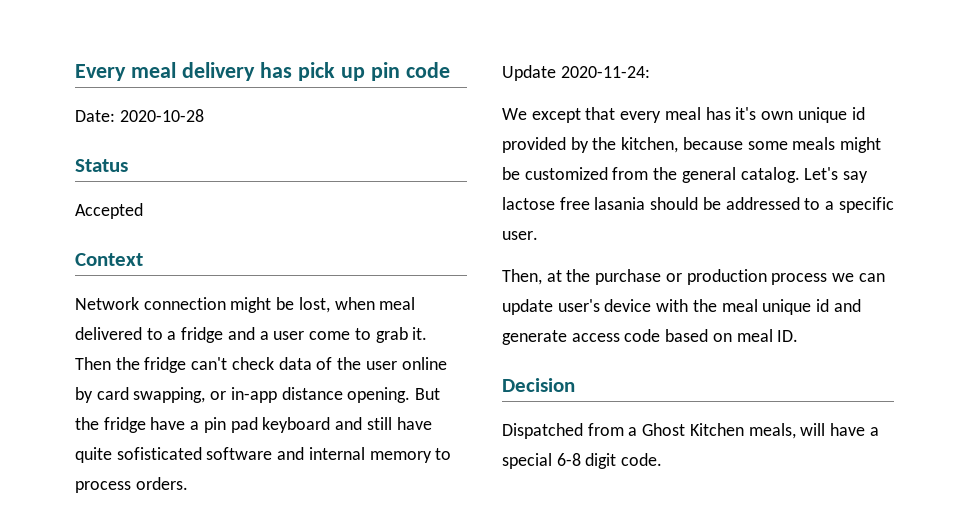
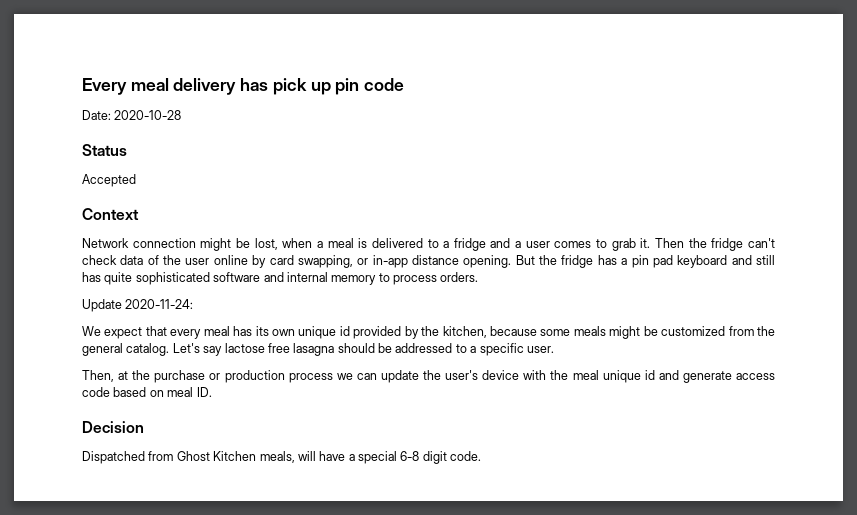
- Network connection might be lost, when meal delivered to a fridge and a user come to grab it.
+ Network connection might be lost, when a meal is delivered to a fridge and a user comes to grab it.
- But the fridge have a pin pad keyboard and still have quite sofisticated software and internal memory to process orders.
+ But the fridge has a pin pad keyboard and still has quite sophisticated software and internal memory to process orders.
- We except that every meal has it's own unique id provided by the kitchen, because some meals might be customized from the general catalog.
+ We expect that every meal has its own unique id provided by the kitchen, because some meals might be customized from the general catalog.
- Let's say lactose free lasania should be addressed to a specific user.
+ Let's say lactose free lasagna should be addressed to a specific user.
- Then, at the purchase or production process we can update user's device with the meal unique id and generate access code based on meal ID.
+ Then, at the purchase or production process we can update the user's device with the meal unique id and generate access code based on meal ID.
- Dispatched from a Ghost Kitchen meals, will have a special 6-8 digit code.
+ Dispatched from Ghost Kitchen meals, will have a special 6-8 digit code.

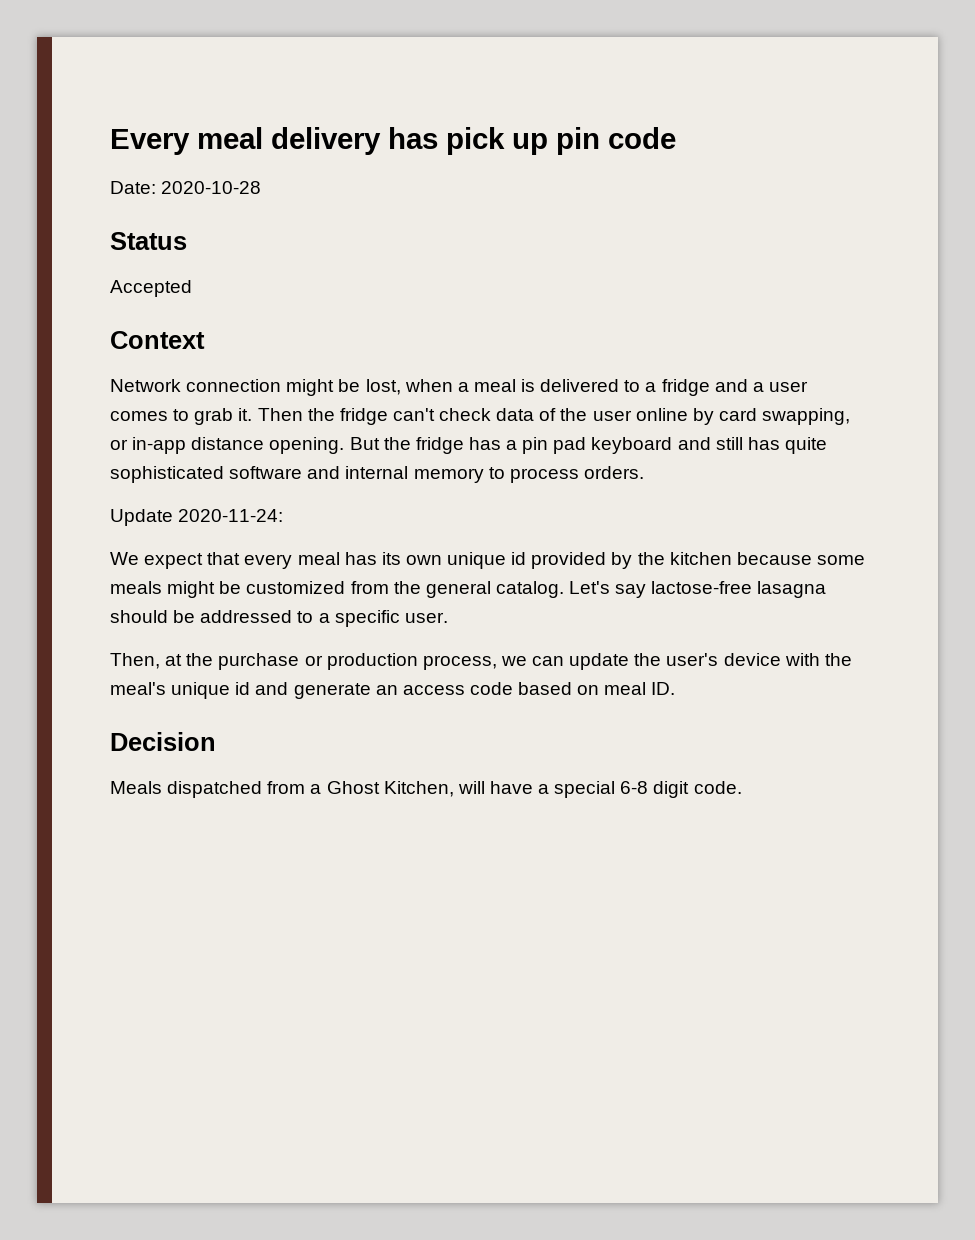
- We expect that every meal has its own unique id provided by the kitchen, because some meals might be customized from the general catalog.
+ We expect that every meal has its own unique id provided by the kitchen because some meals might be customized from the general catalog.
- Let's say lactose free lasagna should be addressed to a specific user.
+ Let's say lactose-free lasagna should be addressed to a specific user.
- Then, at the purchase or production process we can update the user's device with the meal unique id and generate access code based on meal ID.
+ Then, at the purchase or production process, we can update the user's device with the meal's unique id and generate an access code based on meal ID.
- Dispatched from Ghost Kitchen meals, will have a special 6-8 digit code.
+ Meals dispatched from a Ghost Kitchen, will have a special 6-8 digit code.

